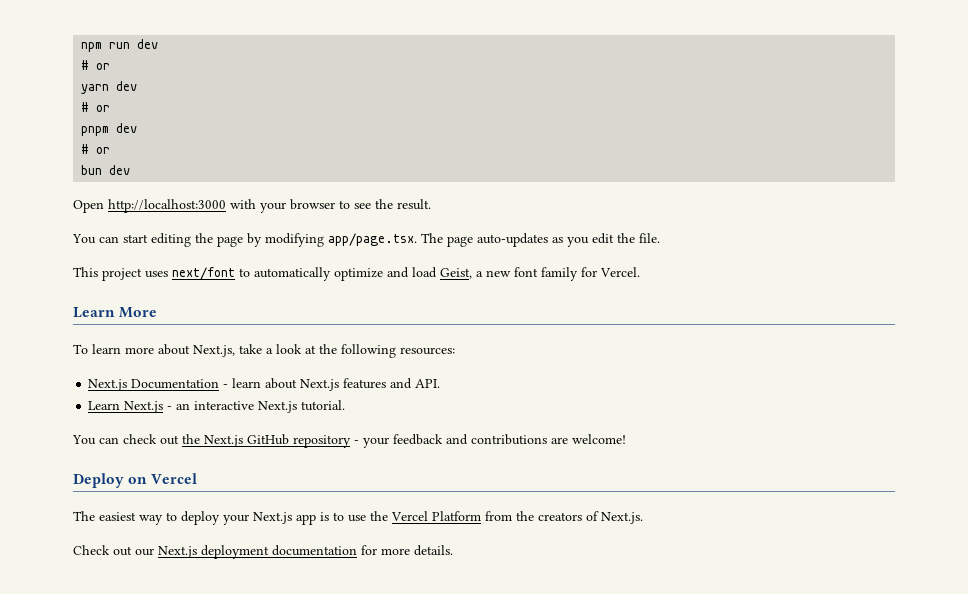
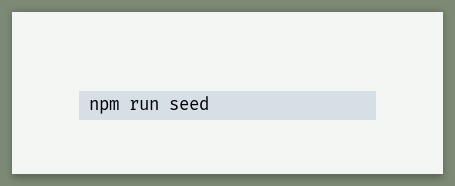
- npm run dev
- # or
- yarn dev
- # or
- pnpm dev
- # or
- bun dev
- Open http://localhost:3000 with your browser to see the result.
- You can start editing the page by modifying app/page.tsx. The page auto-updates as you edit the file.
- This project uses next/font to automatically optimize and load Geist, a new font family for Vercel.
- Learn More
- To learn more about Next.js, take a look at the following resources:
- Next.js Documentation - learn about Next.js features and API.
- Learn Next.js - an interactive Next.js tutorial.
- You can check out the Next.js GitHub repository - your feedback and contributions are welcome!
- Deploy on Vercel
- The easiest way to deploy your Next.js app is to use the Vercel Platform from the creators of Next.js.
- Check out our Next.js deployment documentation for more details.
+ npm run seed

